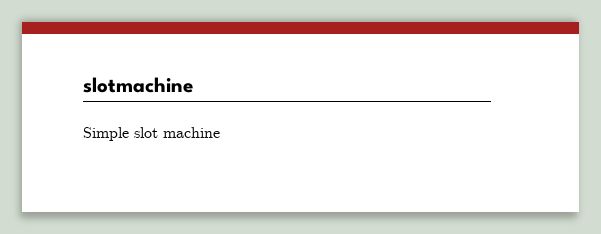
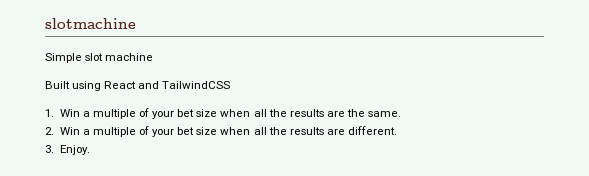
+ Built using React and TailwindCSS
+ 1. Win a multiple of your bet size when all the results are the same.
+ 2. Win a multiple of your bet size when all the results are different.
+ 3. Enjoy.

